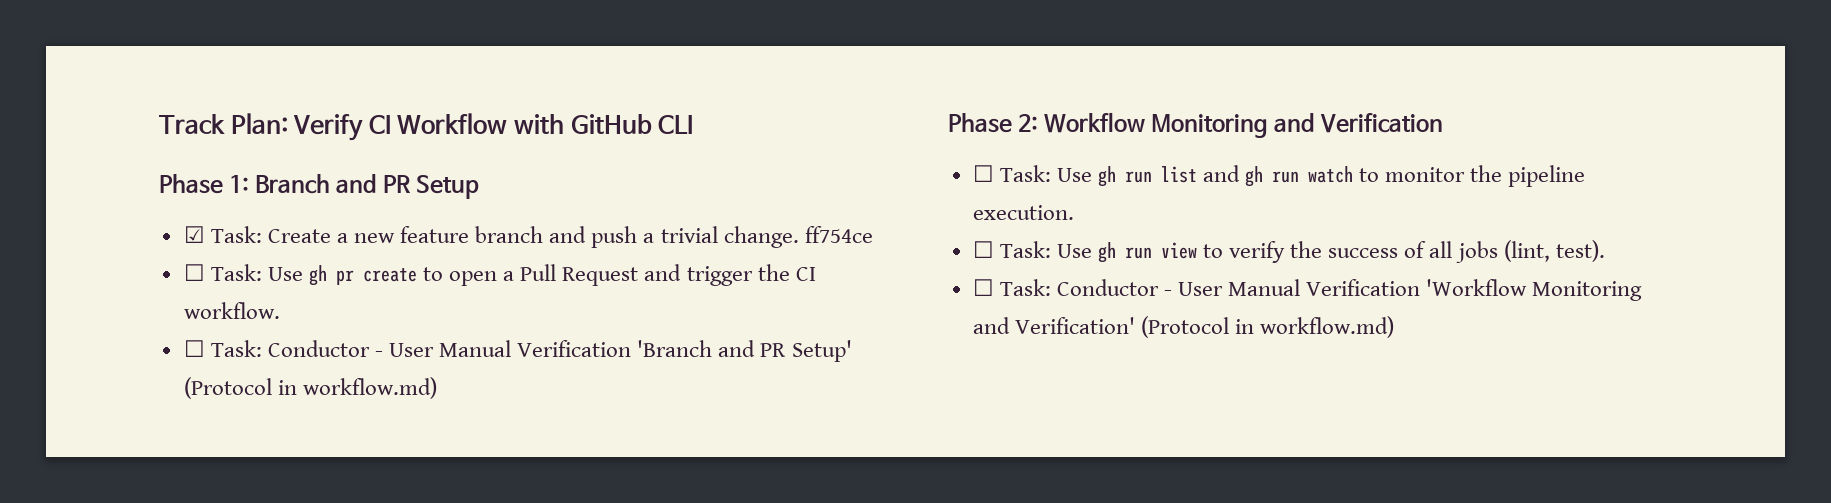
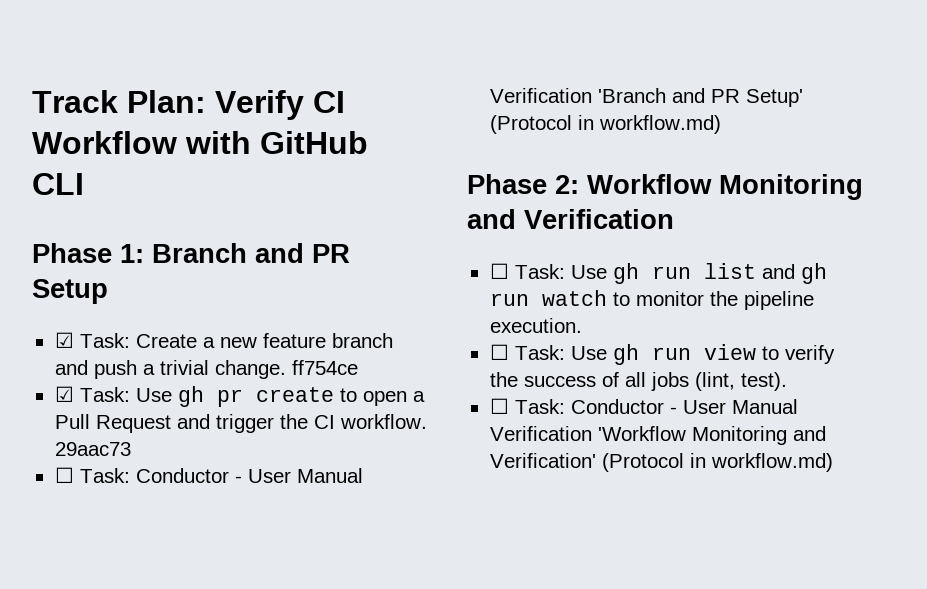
- ☐ Task: Use gh pr create to open a Pull Request and trigger the CI workflow.
+ ☑ Task: Use gh pr create to open a Pull Request and trigger the CI workflow. 29aac73

